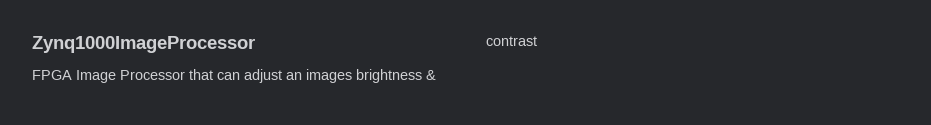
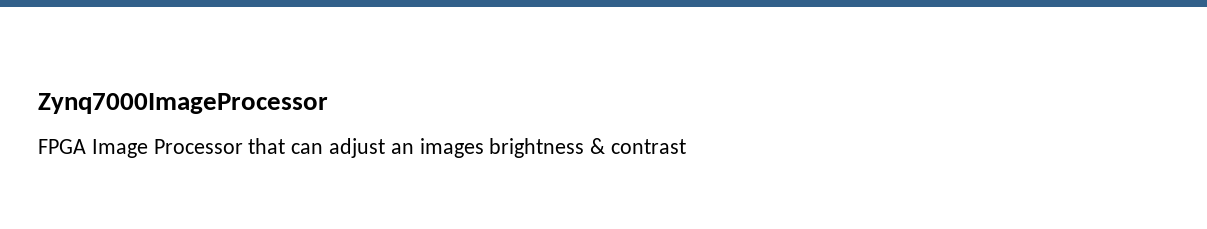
- Zynq1000ImageProcessor
+ Zynq7000ImageProcessor

